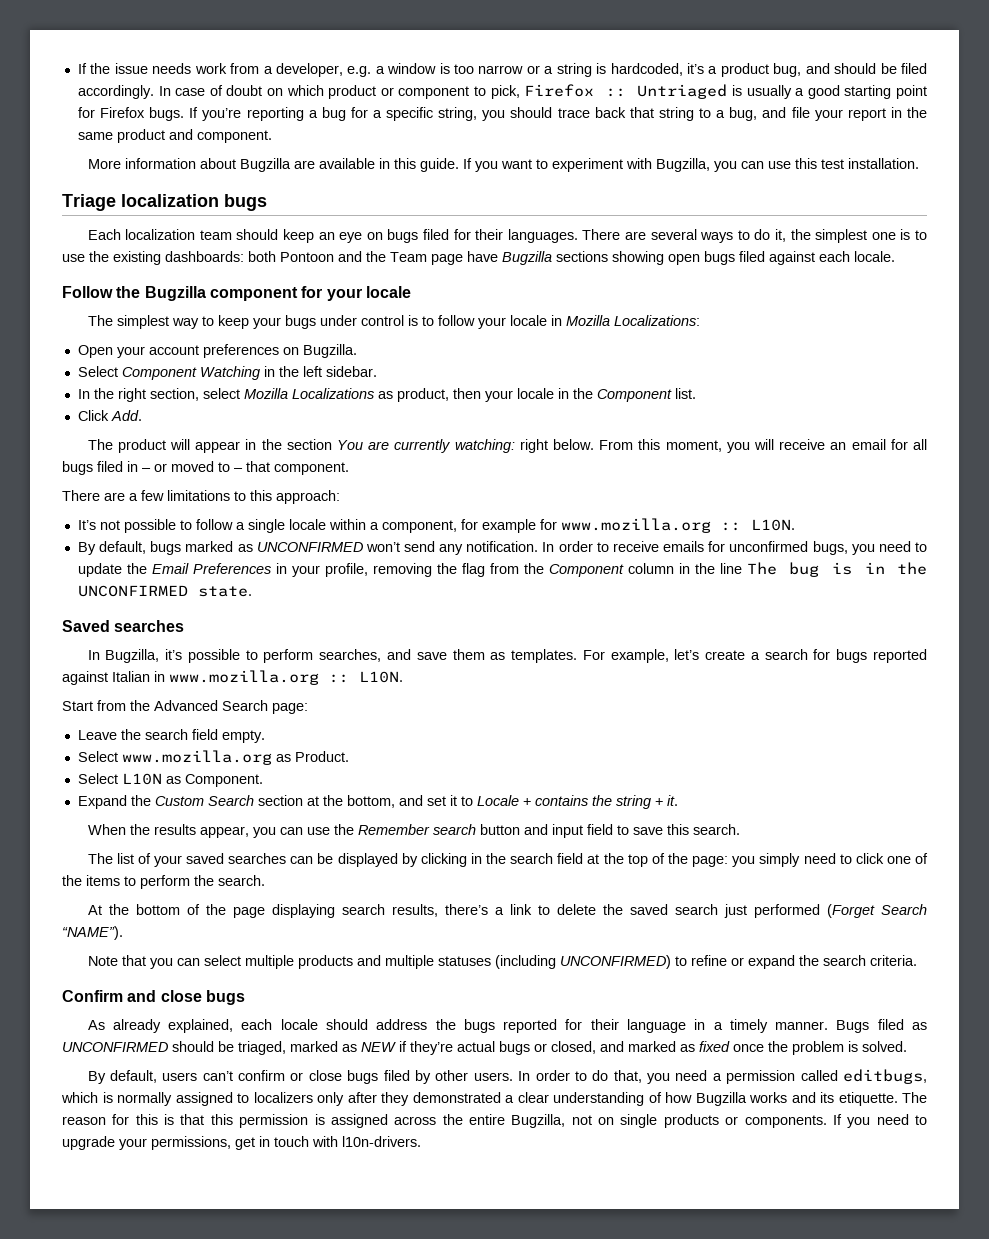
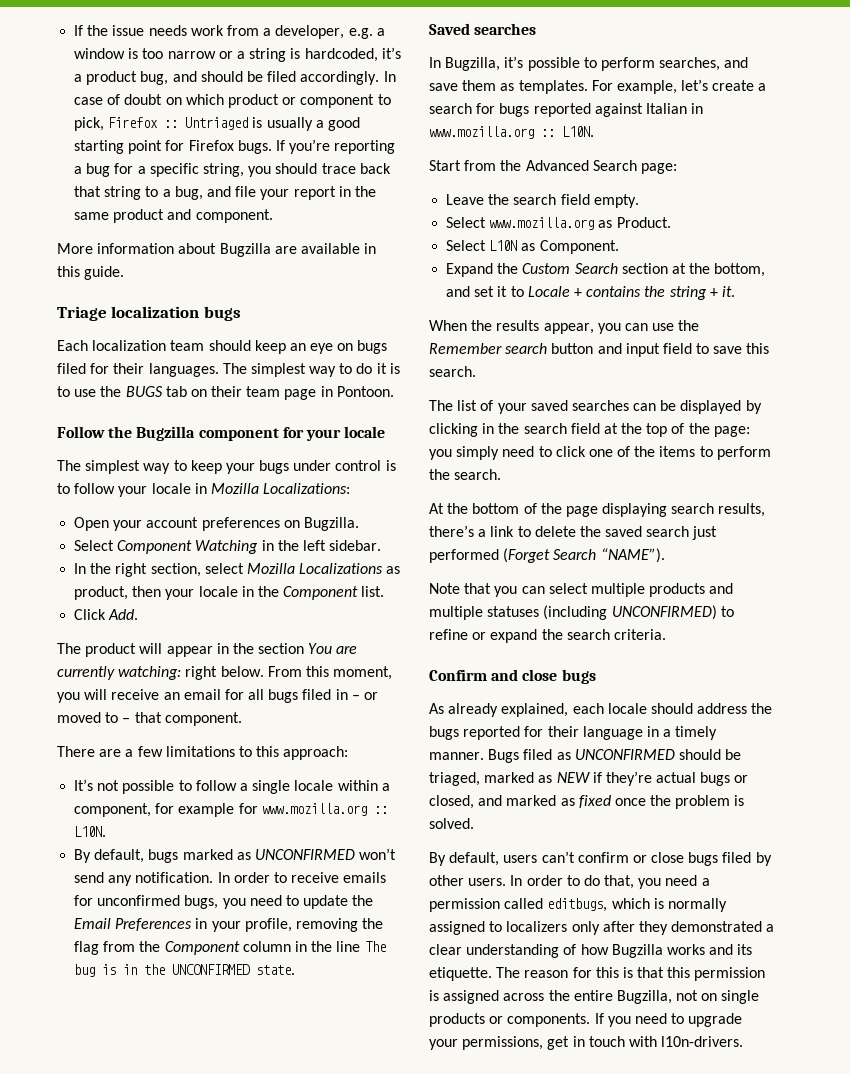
- If you want to experiment with Bugzilla, you can use this test installation.
- There are several ways to do it, the simplest one is to use the existing dashboards: both Pontoon and the Team page have Bugzilla sections showing open bugs filed against each locale.
+ The simplest way to do it is to use the BUGS tab on their team page in Pontoon.

